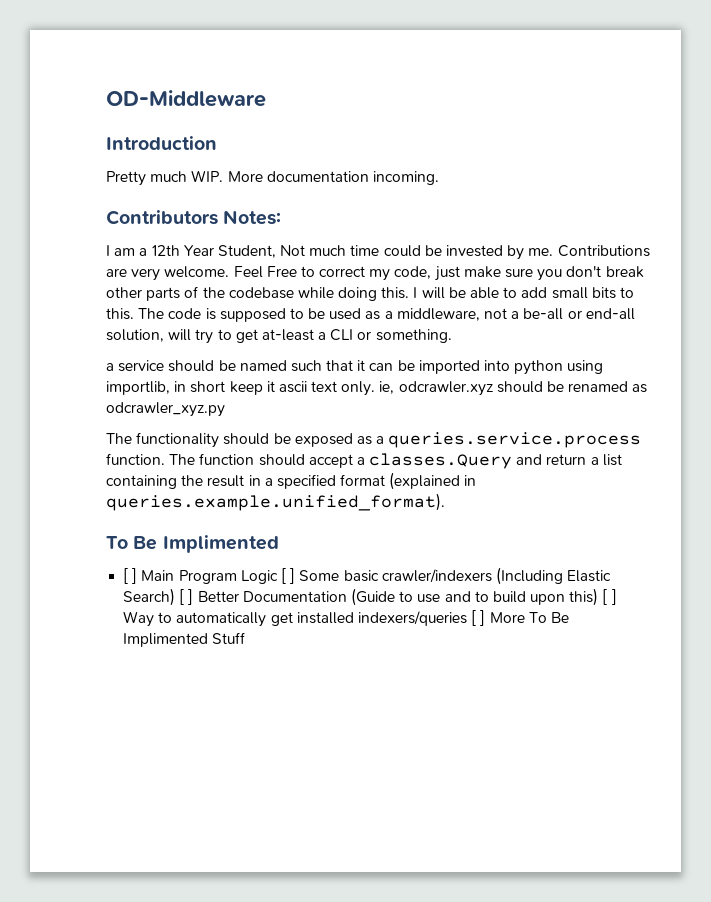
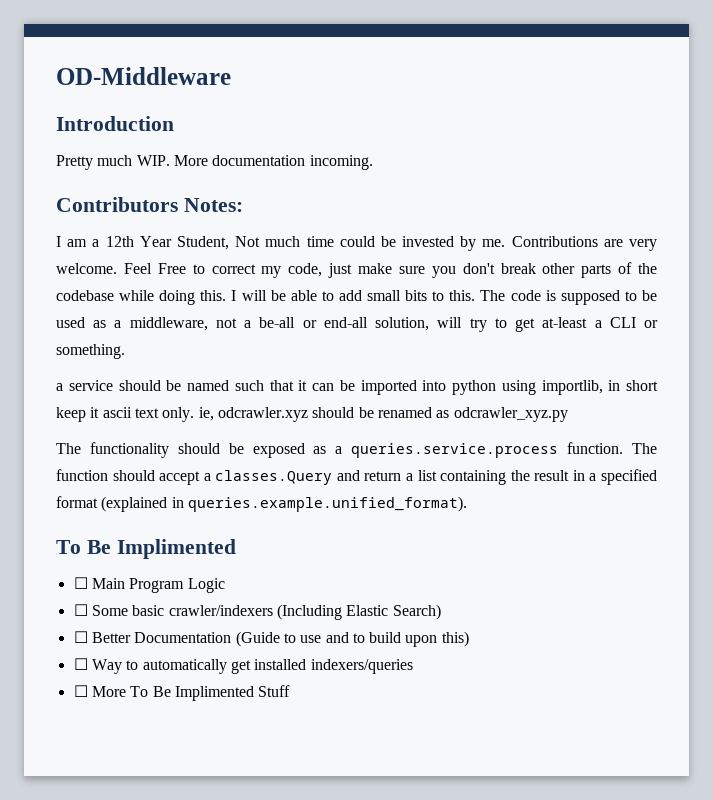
- [ ] Main Program Logic [ ] Some basic crawler/indexers (Including Elastic Search) [ ] Better Documentation (Guide to use and to build upon this) [ ] Way to automatically get installed indexers/queries [ ] More To Be Implimented Stuff
+ ☐ Main Program Logic
+ ☐ Some basic crawler/indexers (Including Elastic Search)
+ ☐ Better Documentation (Guide to use and to build upon this)
+ ☐ Way to automatically get installed indexers/queries
+ ☐ More To Be Implimented Stuff

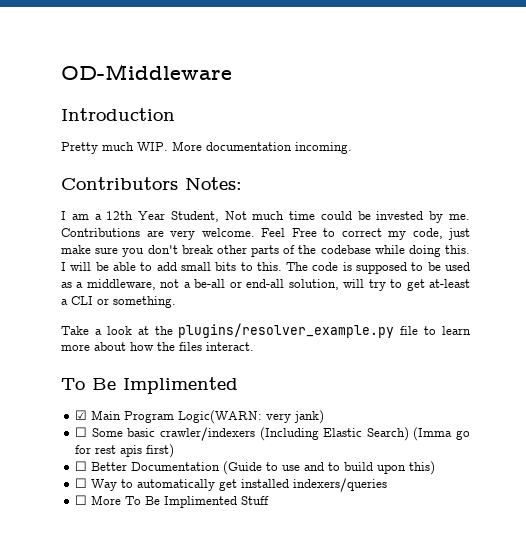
- a service should be named such that it can be imported into python using importlib, in short keep it ascii text only. ie, odcrawler.xyz should be renamed as odcrawler_xyz.py
- The functionality should be exposed as a queries.service.process function. The function should accept a classes.Query and return a list containing the result in a specified format (explained in queries.example.unified_format).
+ Take a look at the plugins/resolver_example.py file to learn more about how the files interact.
- ☐ Main Program Logic
+ ☑ Main Program Logic(WARN: very jank)
- ☐ Some basic crawler/indexers (Including Elastic Search)
+ ☐ Some basic crawler/indexers (Including Elastic Search) (Imma go for rest apis first)

